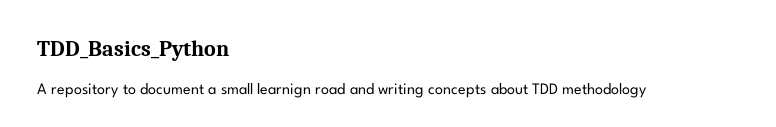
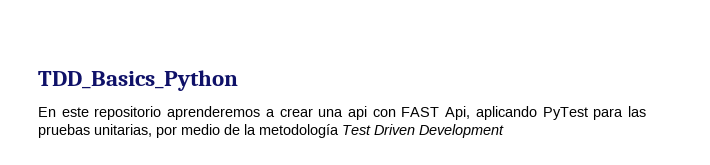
- A repository to document a small learnign road and writing concepts about TDD methodology
+ En este repositorio aprenderemos a crear una api con FAST Api, aplicando PyTest para las pruebas unitarias, por medio de la metodología Test Driven Development

